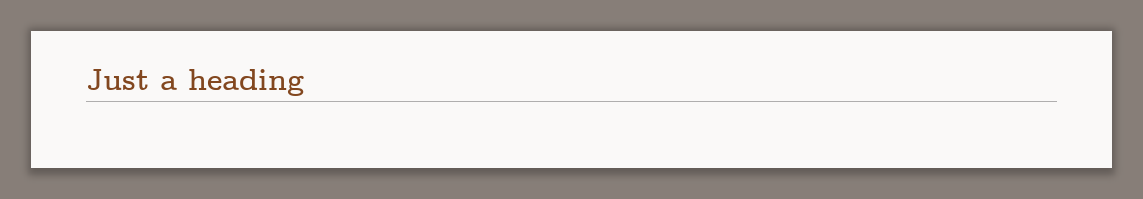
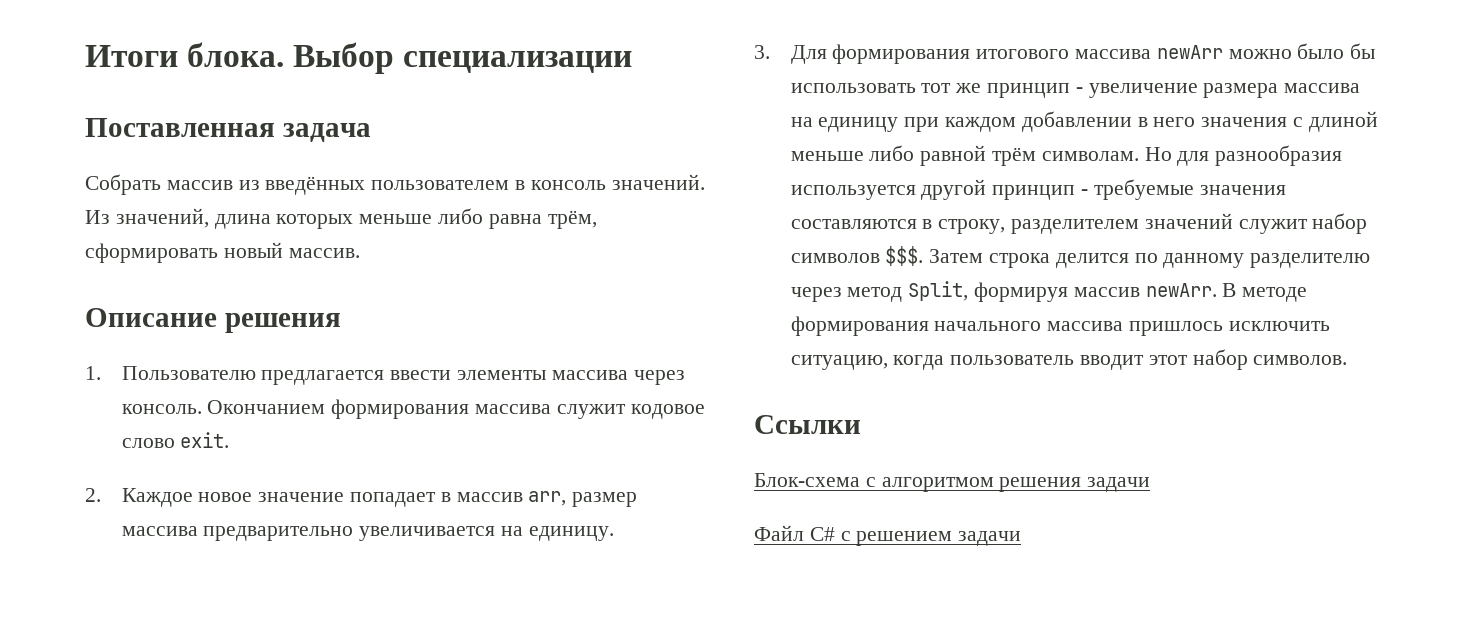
- Just a heading
+ Итоги блока. Выбор специализации
+ Поставленная задача
+ Собрать массив из введённых пользователем в консоль значений. Из значений, длина которых меньше либо равна трём, сформировать новый массив.
+ Описание решения
+ 1. Пользователю предлагается ввести элементы массива через консоль. Окончанием формирования массива служит кодовое слово exit.
+ 2. Каждое новое значение попадает в массив arr, размер массива предварительно увеличивается на единицу.
+ 3. Для формирования итогового массива newArr можно было бы использовать тот же принцип - увеличение размера массива на единицу при каждом добавлении в него значения с длиной меньше либо равной трём символам. Но для разнообразия используется другой принцип - требуемые значения составляются в строку, разделителем значений служит набор символов $$$. Затем строка делится по данному разделителю через метод Split, формируя массив newArr. В методе формирования начального массива пришлось исключить ситуацию, когда пользователь вводит этот набор символов.
+ Ссылки
+ Блок-схема с алгоритмом решения задачи
+ Файл C# с решением задачи

